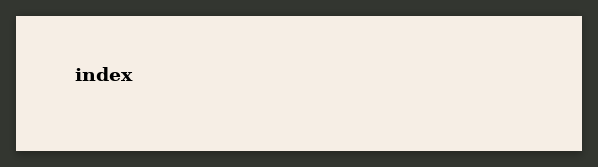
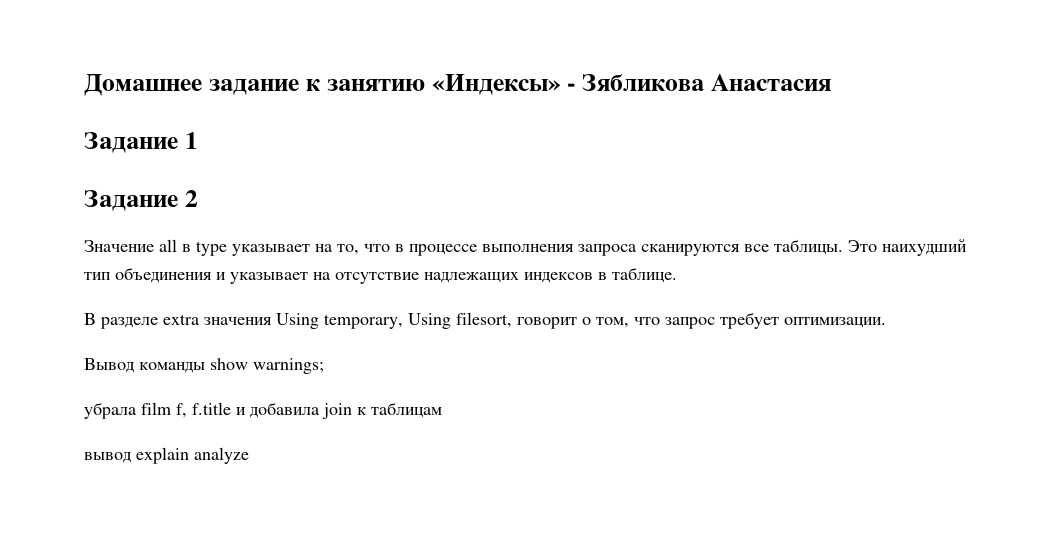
- index
+ Домашнее задание к занятию «Индексы» - Зябликова Анастасия
+ Задание 1
+ Задание 2
+ Значение all в type указывает на то, что в процессе выполнения запроса сканируются все таблицы. Это наихудший тип объединения и указывает на отсутствие надлежащих индексов в таблице.
+ В разделе extra значения Using temporary, Using filesort, говорит о том, что запрос требует оптимизации.
+ Вывод команды show warnings;
+ убрала film f, f.title и добавила join к таблицам
+ вывод explain analyze

